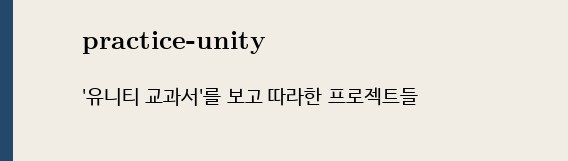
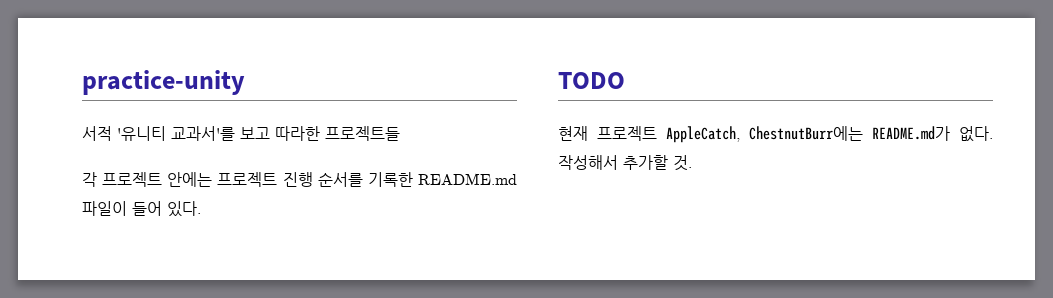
- '유니티 교과서'를 보고 따라한 프로젝트들
+ 서적 '유니티 교과서'를 보고 따라한 프로젝트들
+ 각 프로젝트 안에는 프로젝트 진행 순서를 기록한 README.md 파일이 들어 있다.
+ TODO
+ 현재 프로젝트 AppleCatch, ChestnutBurr에는 README.md가 없다. 작성해서 추가할 것.

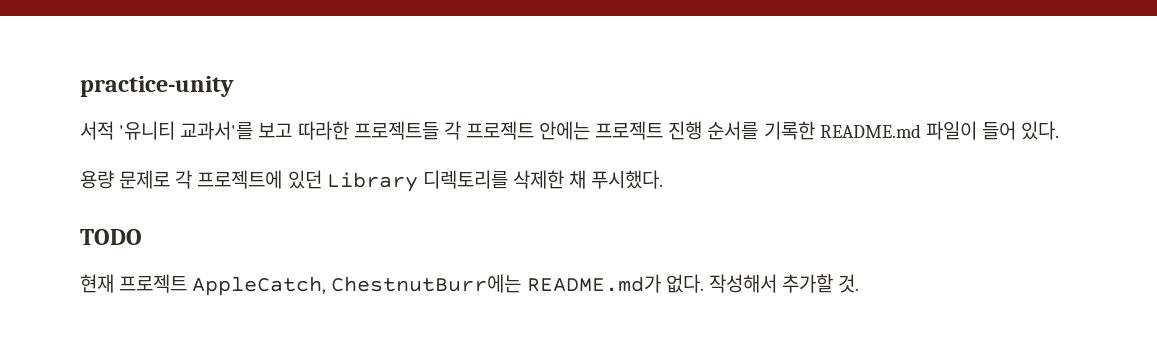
- 서적 '유니티 교과서'를 보고 따라한 프로젝트들
- 각 프로젝트 안에는 프로젝트 진행 순서를 기록한 README.md 파일이 들어 있다.
+ 서적 '유니티 교과서'를 보고 따라한 프로젝트들 각 프로젝트 안에는 프로젝트 진행 순서를 기록한 README.md 파일이 들어 있다.
+ 용량 문제로 각 프로젝트에 있던 Library 디렉토리를 삭제한 채 푸시했다.

